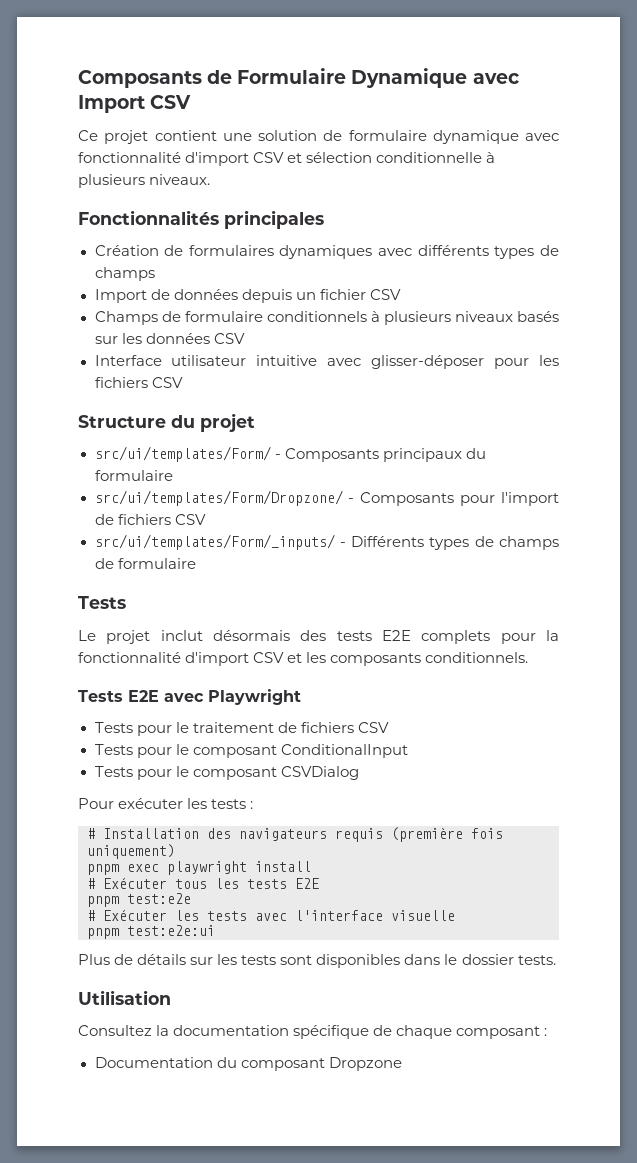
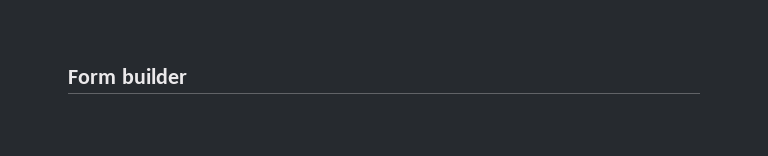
- Composants de Formulaire Dynamique avec Import CSV
- Ce projet contient une solution de formulaire dynamique avec fonctionnalité d'import CSV et sélection conditionnelle à plusieurs niveaux.
- Fonctionnalités principales
- Création de formulaires dynamiques avec différents types de champs
- Import de données depuis un fichier CSV
- Champs de formulaire conditionnels à plusieurs niveaux basés sur les données CSV
- Interface utilisateur intuitive avec glisser-déposer pour les fichiers CSV
- Structure du projet
- src/ui/templates/Form/ - Composants principaux du formulaire
- src/ui/templates/Form/Dropzone/ - Composants pour l'import de fichiers CSV
- src/ui/templates/Form/_inputs/ - Différents types de champs de formulaire
- Tests
- Le projet inclut désormais des tests E2E complets pour la fonctionnalité d'import CSV et les composants conditionnels.
- Tests E2E avec Playwright
- Tests pour le traitement de fichiers CSV
- Tests pour le composant ConditionalInput
- Tests pour le composant CSVDialog
- Pour exécuter les tests :
- # Installation des navigateurs requis (première fois uniquement)
- pnpm exec playwright install
- # Exécuter tous les tests E2E
- pnpm test:e2e
- # Exécuter les tests avec l'interface visuelle
- pnpm test:e2e:ui
- Plus de détails sur les tests sont disponibles dans le dossier tests.
- Utilisation
- Consultez la documentation spécifique de chaque composant :
- Documentation du composant Dropzone
+ Form builder

